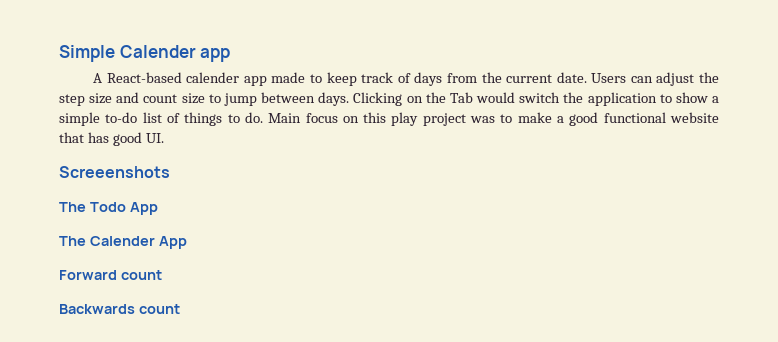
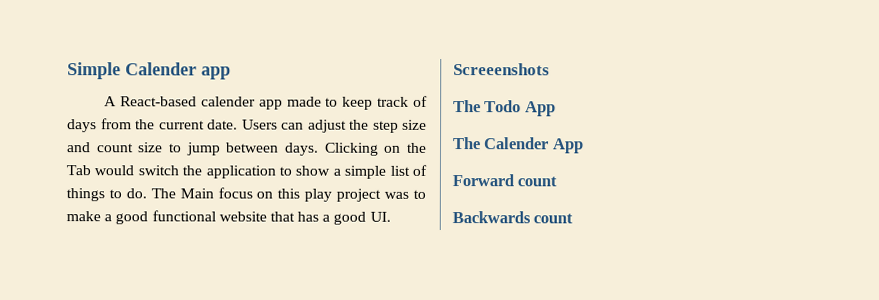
- Clicking on the Tab would switch the application to show a simple to-do list of things to do.
+ Clicking on the Tab would switch the application to show a simple list of things to do.
- Main focus on this play project was to make a good functional website that has good UI.
+ The Main focus on this play project was to make a good functional website that has a good UI.

